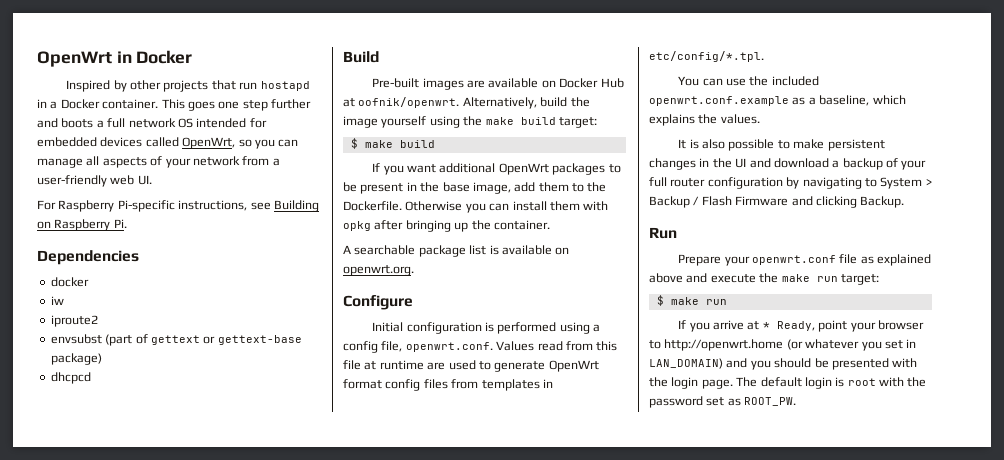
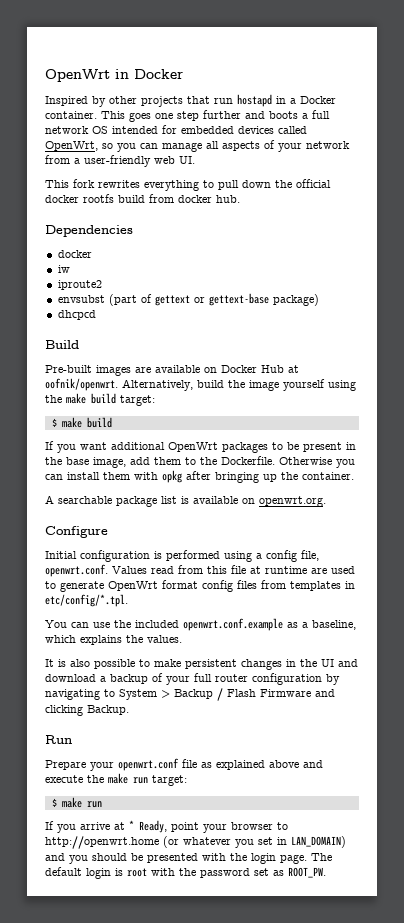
- For Raspberry Pi-specific instructions, see Building on Raspberry Pi.
+ This fork rewrites everything to pull down the official docker rootfs build from docker hub.

